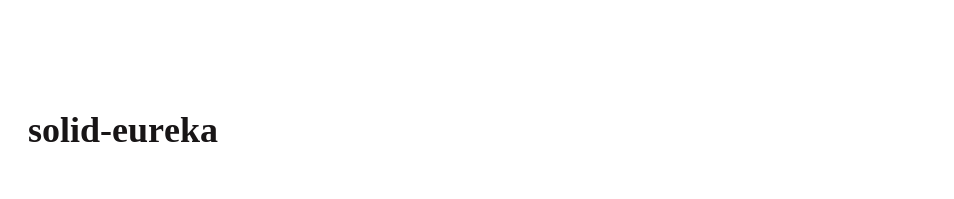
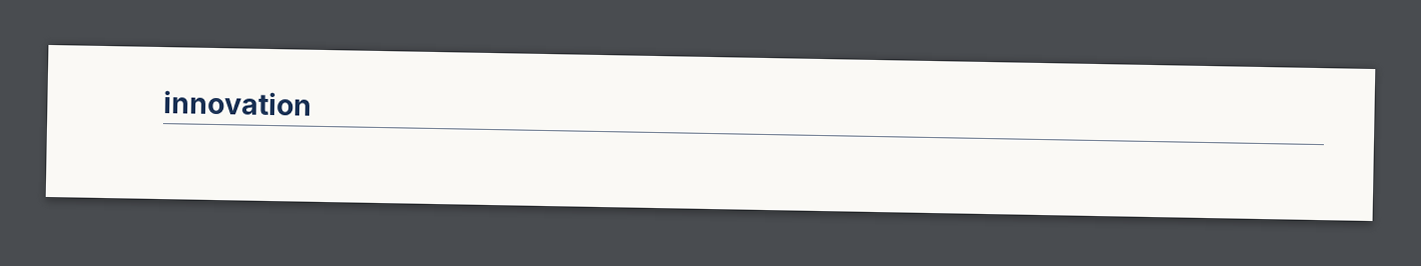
- solid-eureka
+ innovation

